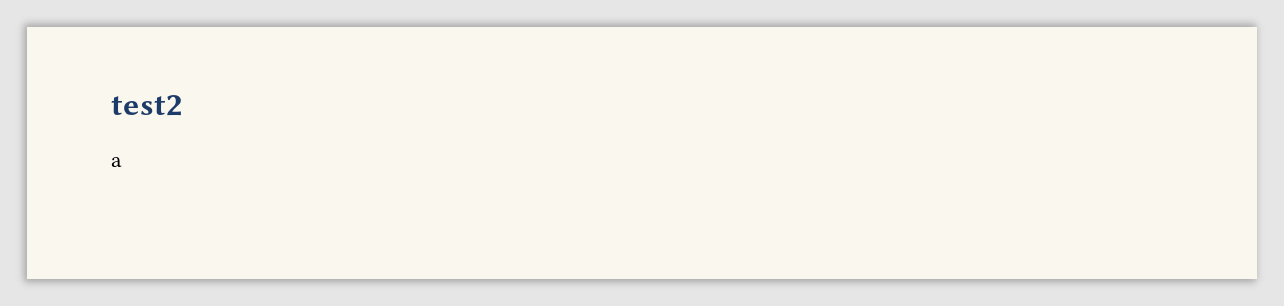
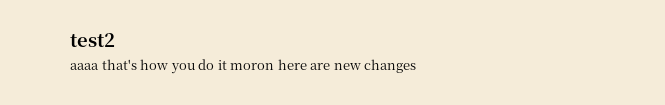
- a
+ aaaa that's how you do it moron here are new changes

